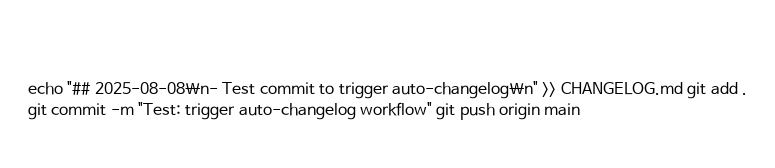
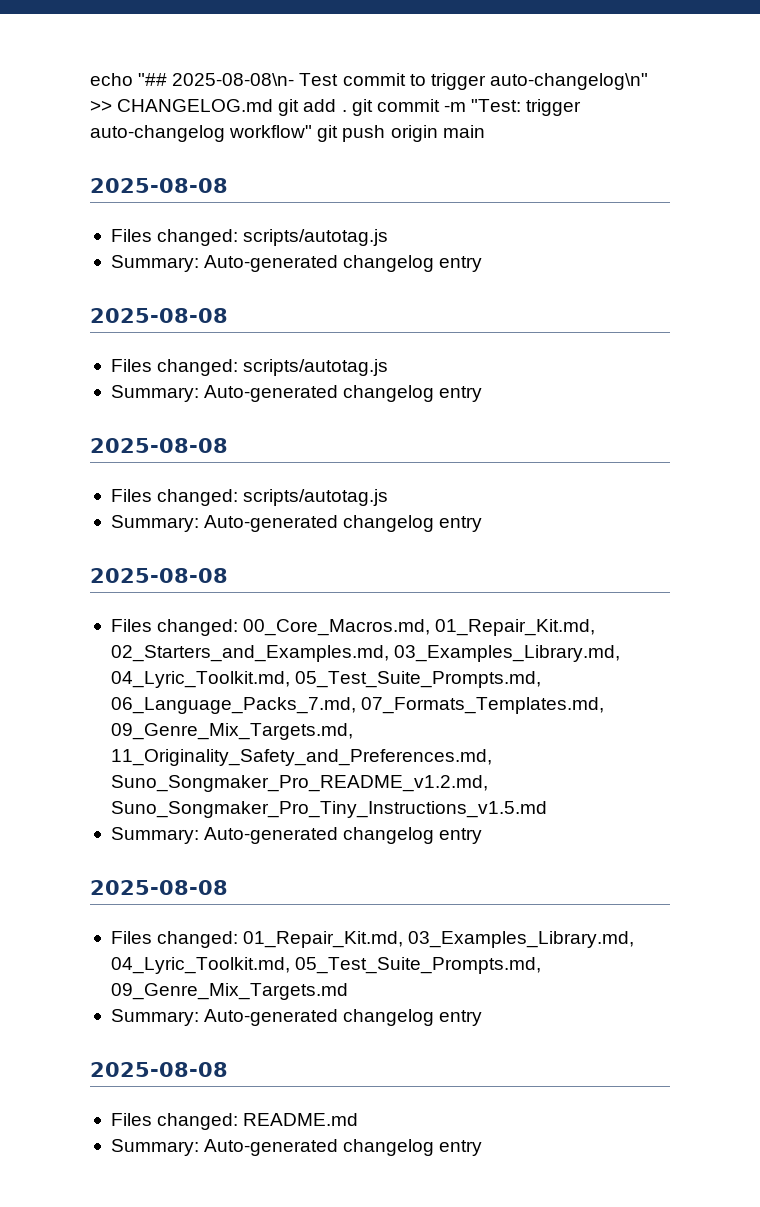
  echo "## 2025-08-08\n- Test commit to trigger auto-changelog\n" >> CHANGELOG.md git add . git commit -m "Test: trigger auto-changelog workflow" git push origin main
+ 2025-08-08
+ Files changed: scripts/autotag.js
+ Summary: Auto-generated changelog entry
+ 2025-08-08
+ Files changed: scripts/autotag.js
+ Summary: Auto-generated changelog entry
+ 2025-08-08
+ Files changed: scripts/autotag.js
+ Summary: Auto-generated changelog entry
+ 2025-08-08
+ Files changed: 00_Core_Macros.md, 01_Repair_Kit.md, 02_Starters_and_Examples.md, 03_Examples_Library.md, 04_Lyric_Toolkit.md, 05_Test_Suite_Prompts.md, 06_Language_Packs_7.md, 07_Formats_Templates.md, 09_Genre_Mix_Targets.md, 11_Originality_Safety_and_Preferences.md, Suno_Songmaker_Pro_README_v1.2.md, Suno_Songmaker_Pro_Tiny_Instructions_v1.5.md
+ Summary: Auto-generated changelog entry
+ 2025-08-08
+ Files changed: 01_Repair_Kit.md, 03_Examples_Library.md, 04_Lyric_Toolkit.md, 05_Test_Suite_Prompts.md, 09_Genre_Mix_Targets.md
+ Summary: Auto-generated changelog entry
+ 2025-08-08
+ Files changed: README.md
+ Summary: Auto-generated changelog entry

